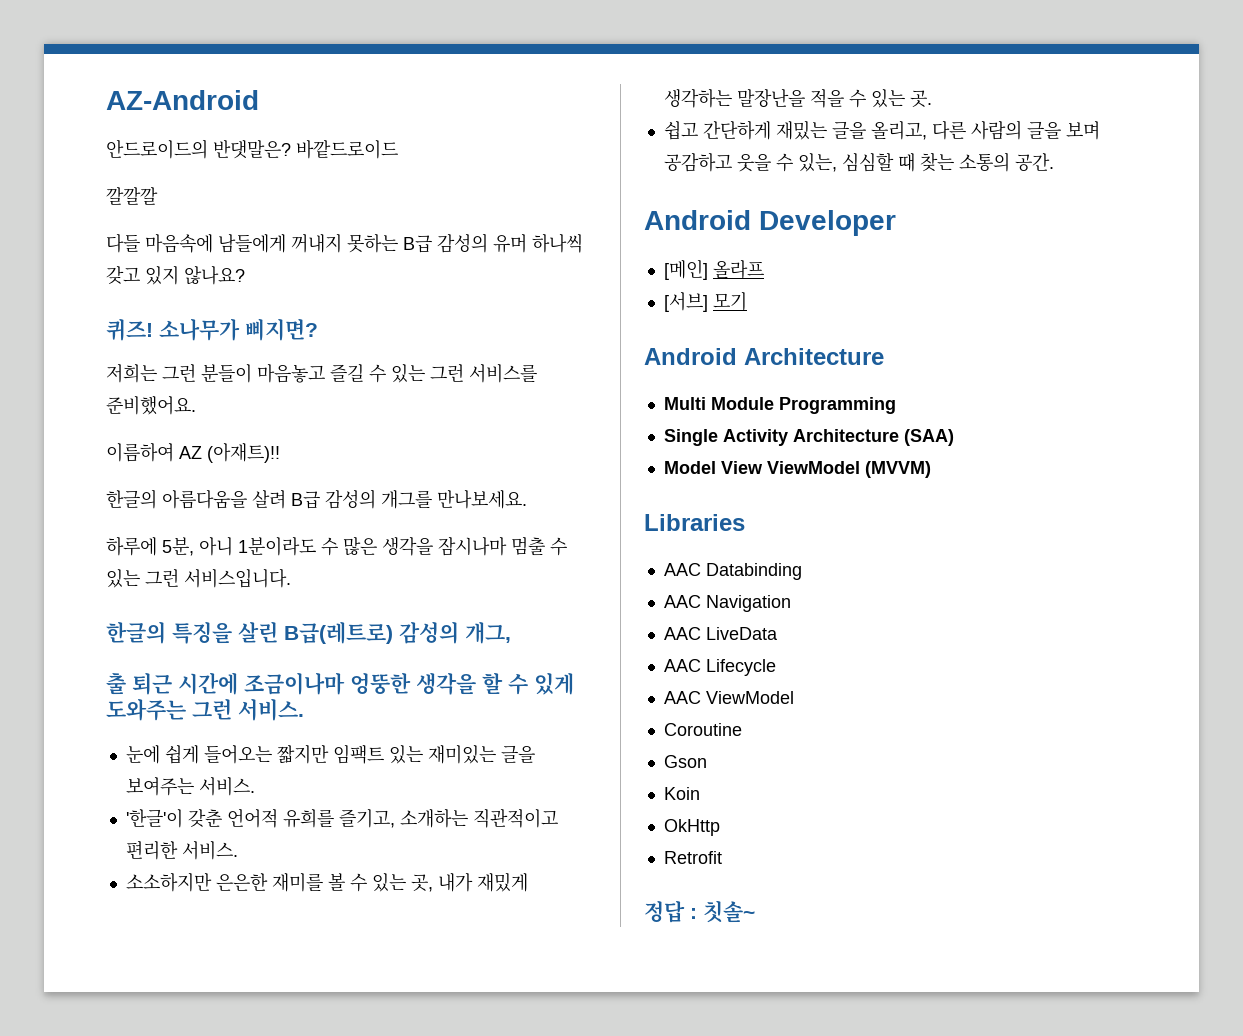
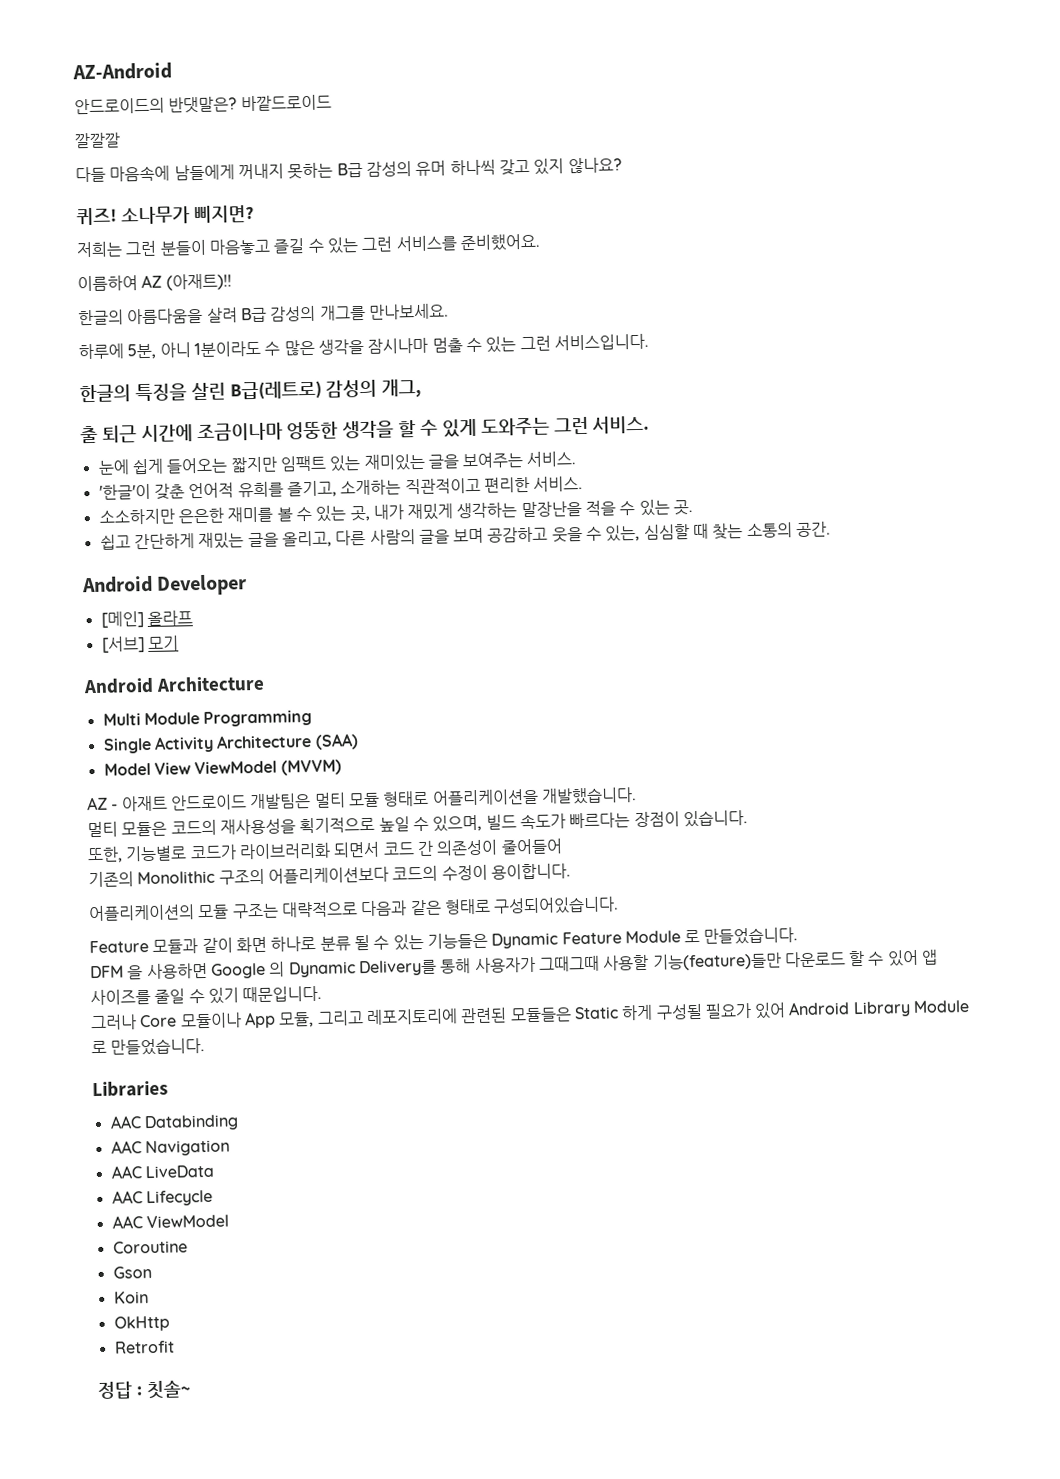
+ AZ - 아재트 안드로이드 개발팀은 멀티 모듈 형태로 어플리케이션을 개발했습니다.
+ 멀티 모듈은 코드의 재사용성을 획기적으로 높일 수 있으며, 빌드 속도가 빠르다는 장점이 있습니다.
+ 또한, 기능별로 코드가 라이브러리화 되면서 코드 간 의존성이 줄어들어
+ 기존의 Monolithic 구조의 어플리케이션보다 코드의 수정이 용이합니다.
+ 어플리케이션의 모듈 구조는 대략적으로 다음과 같은 형태로 구성되어있습니다.
+ Feature 모듈과 같이 화면 하나로 분류 될 수 있는 기능들은 Dynamic Feature Module 로 만들었습니다.
+ DFM 을 사용하면 Google 의 Dynamic Delivery를 통해 사용자가 그때그때 사용할 기능(feature)들만 다운로드 할 수 있어 앱 사이즈를 줄일 수 있기 때문입니다.
+ 그러나 Core 모듈이나 App 모듈, 그리고 레포지토리에 관련된 모듈들은 Static 하게 구성될 필요가 있어 Android Library Module 로 만들었습니다.

